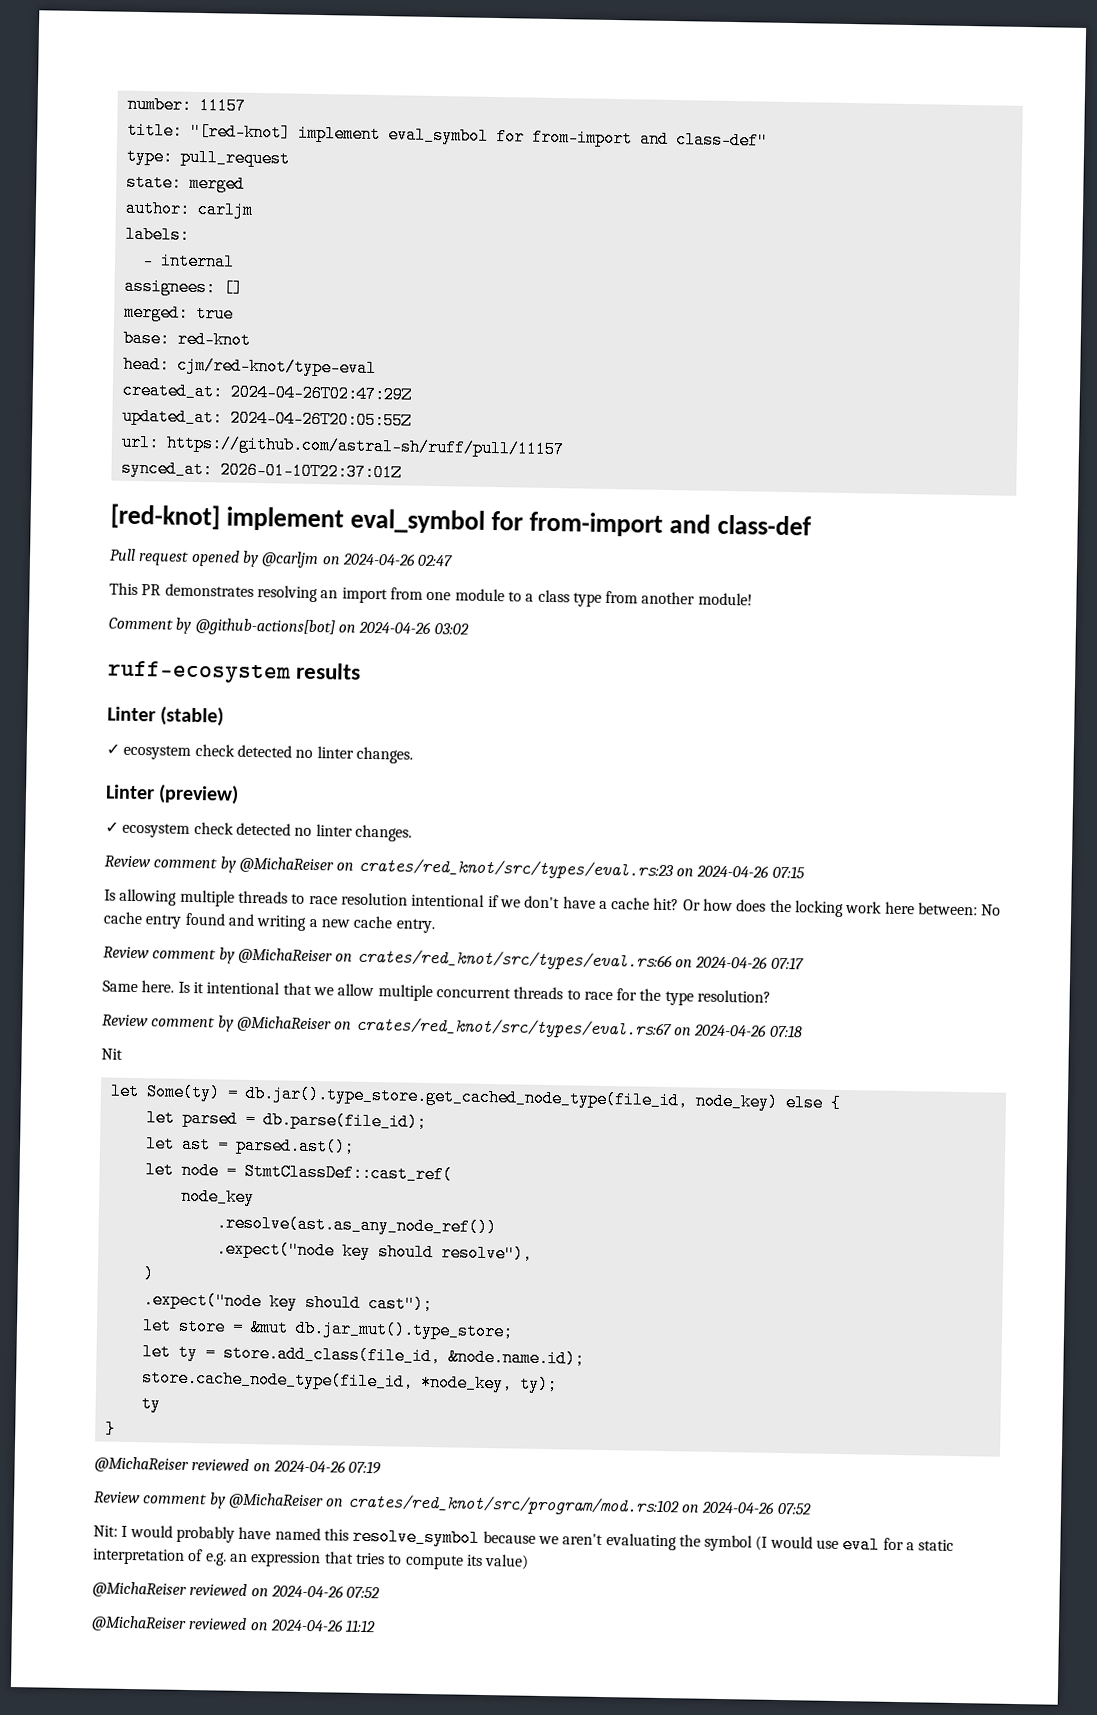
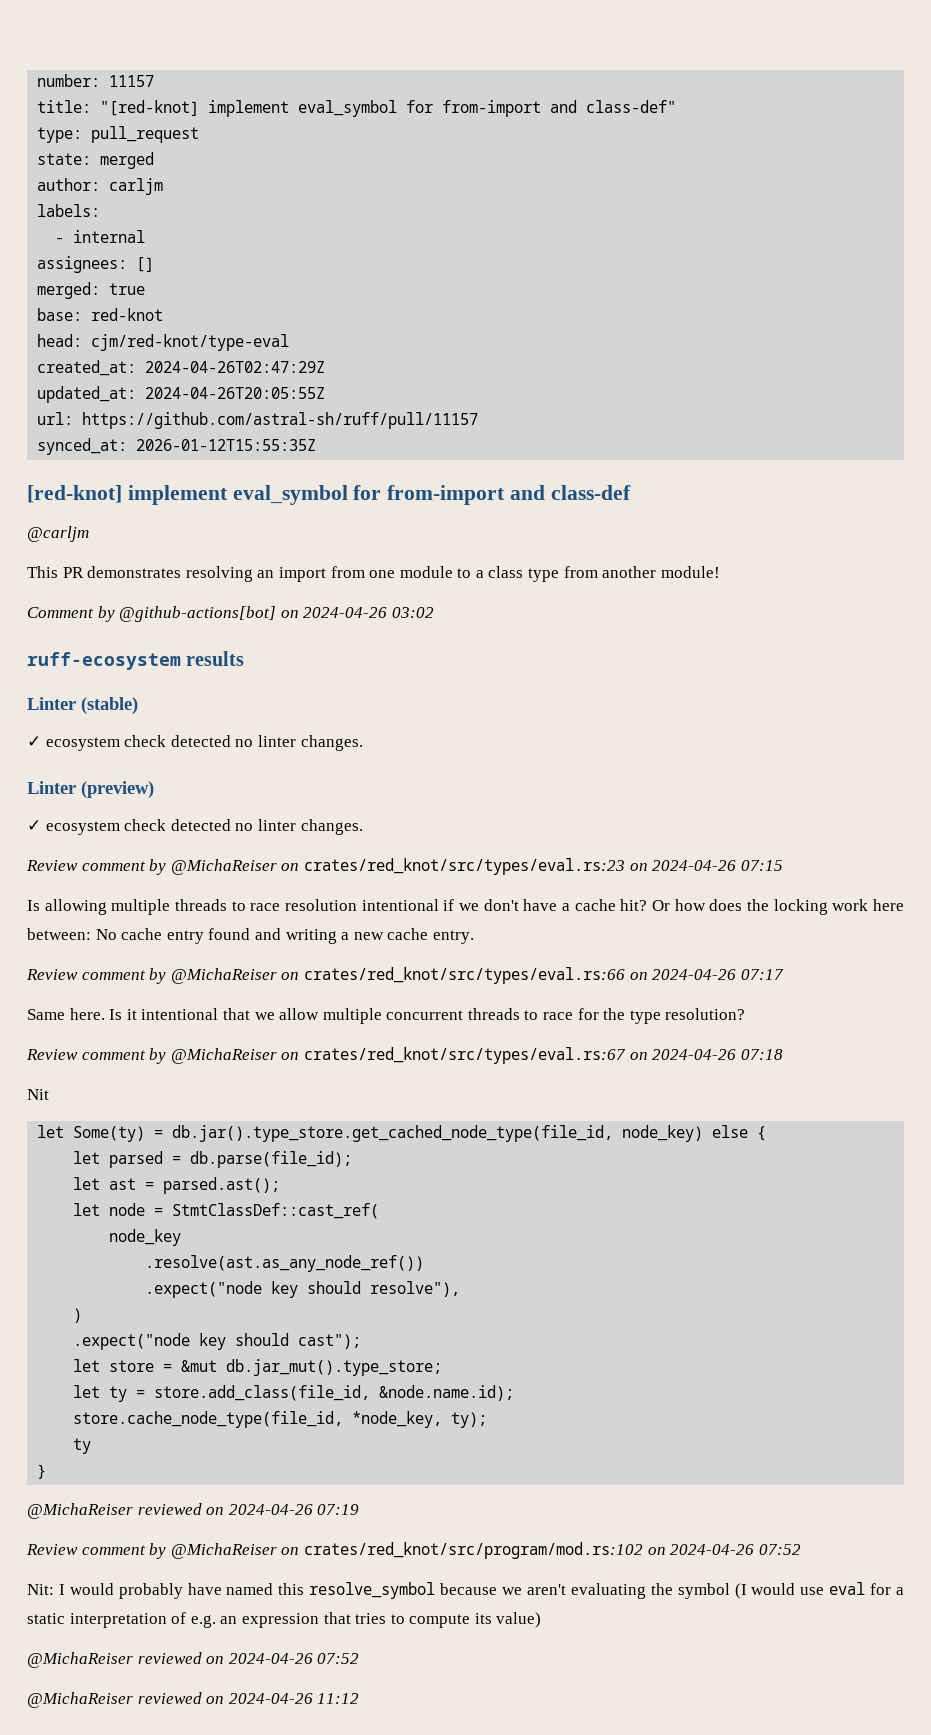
- synced_at: 2026-01-10T22:37:01Z
+ synced_at: 2026-01-12T15:55:35Z
- Pull request opened by @carljm on 2024-04-26 02:47
+ @carljm

